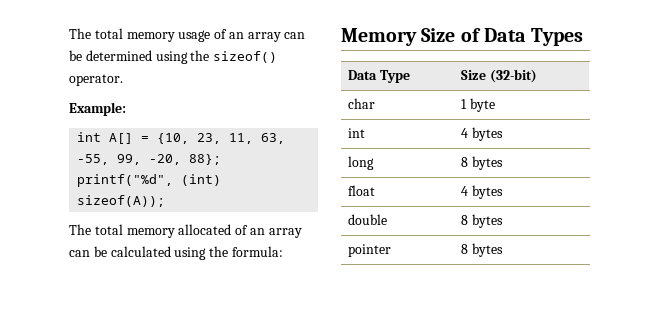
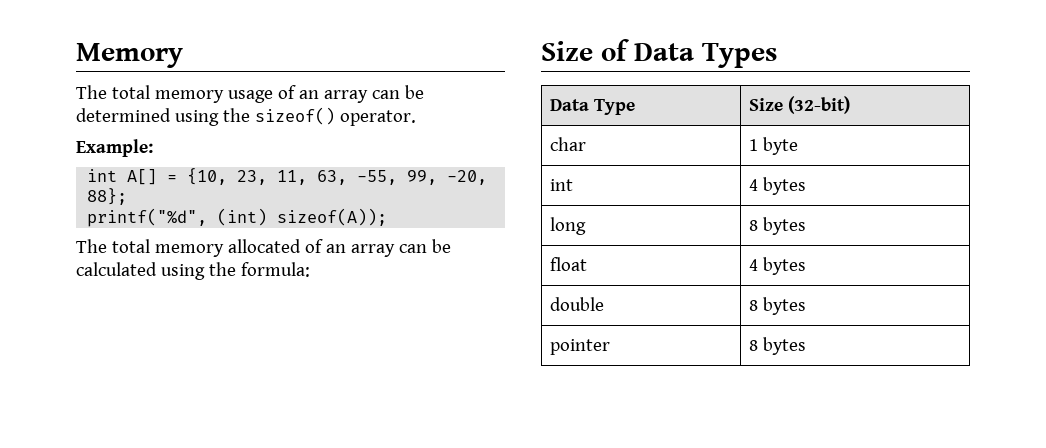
+ Memory
- Memory Size of Data Types
+ Size of Data Types

